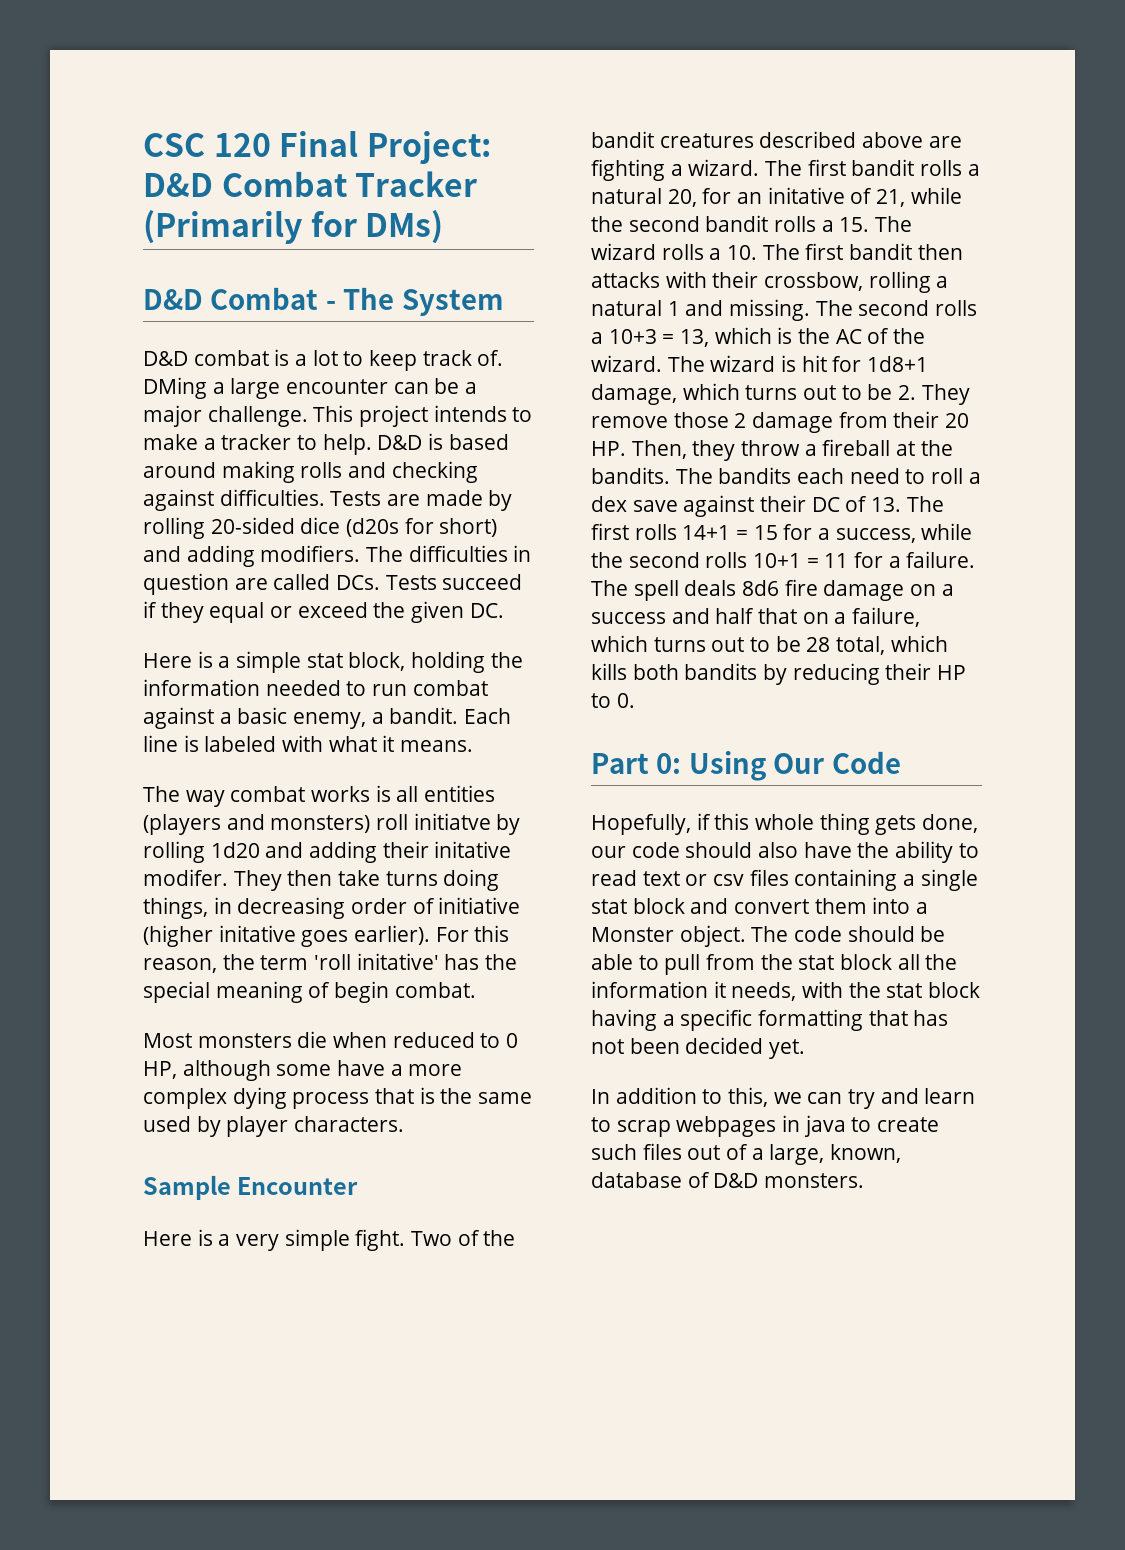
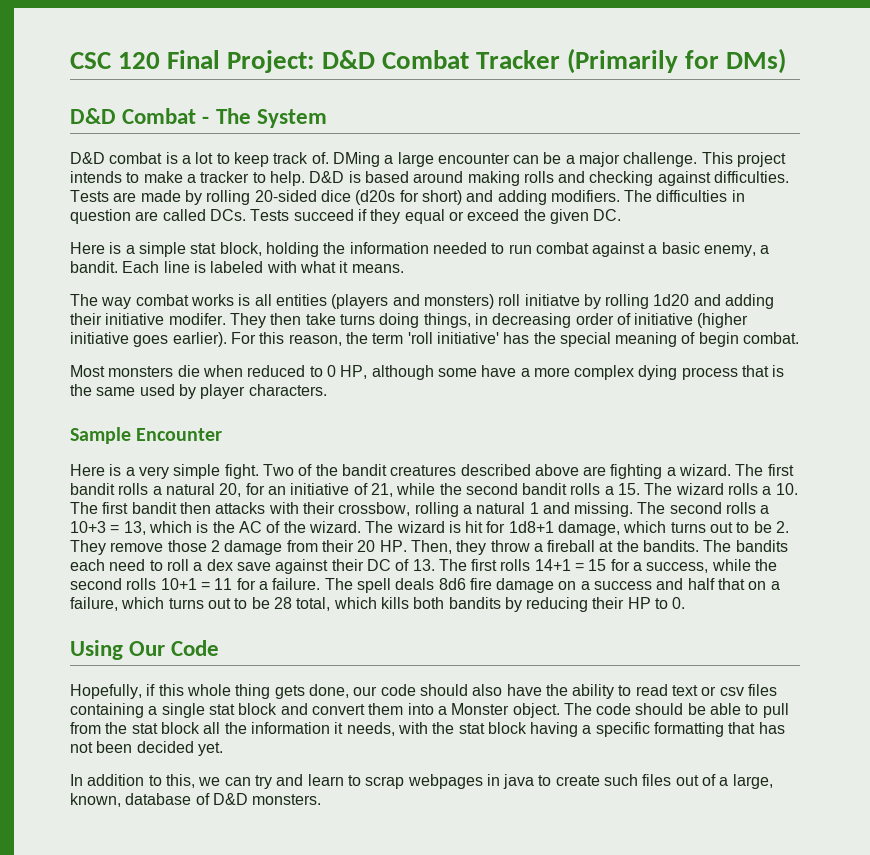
- The way combat works is all entities (players and monsters) roll initiatve by rolling 1d20 and adding their initative modifer.
+ The way combat works is all entities (players and monsters) roll initiatve by rolling 1d20 and adding their initiative modifer.
- They then take turns doing things, in decreasing order of initiative (higher initative goes earlier).
+ They then take turns doing things, in decreasing order of initiative (higher initiative goes earlier).
- For this reason, the term 'roll initative' has the special meaning of begin combat.
+ For this reason, the term 'roll initiative' has the special meaning of begin combat.
- The first bandit rolls a natural 20, for an initative of 21, while the second bandit rolls a 15. The wizard rolls a 10. The first bandit then attacks with their crossbow, rolling a natural 1 and missing.
+ The first bandit rolls a natural 20, for an initiative of 21, while the second bandit rolls a 15. The wizard rolls a 10. The first bandit then attacks with their crossbow, rolling a natural 1 and missing.
- Part 0: Using Our Code
+ Using Our Code

